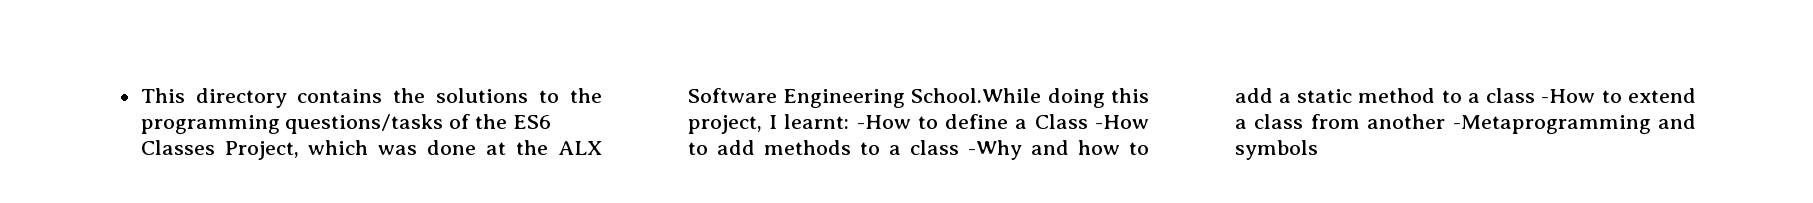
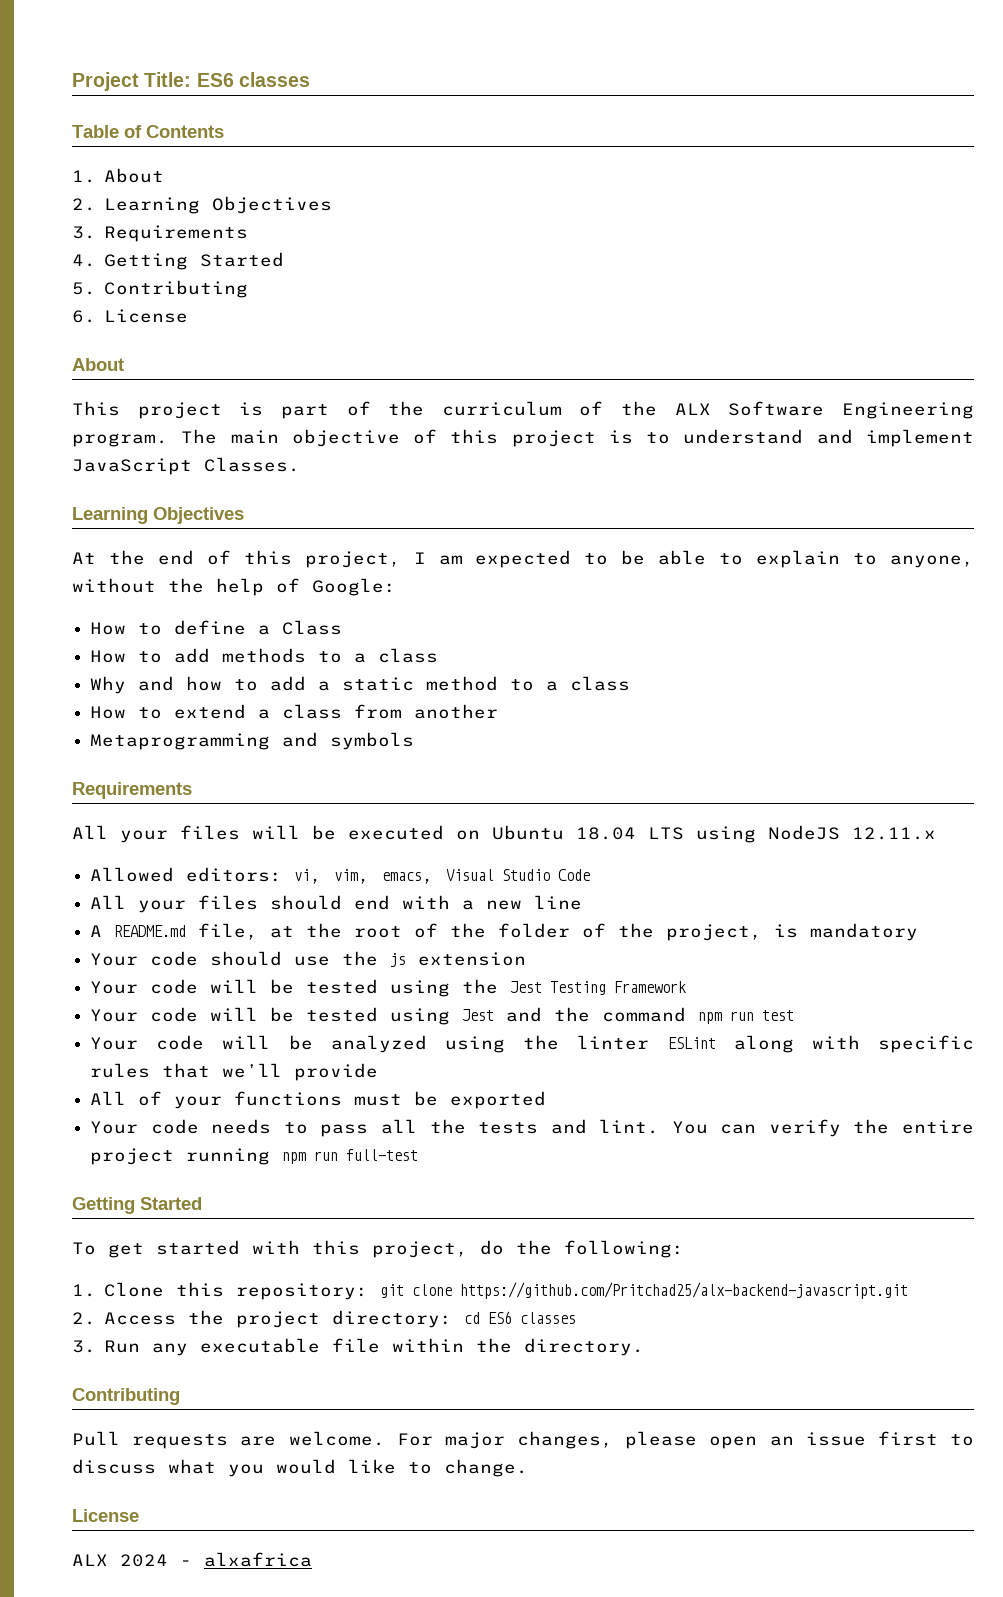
- This directory contains the solutions to the programming questions/tasks of the ES6 Classes Project, which was done at the ALX Software Engineering School.While doing this project, I learnt: -How to define a Class -How to add methods to a class -Why and how to add a static method to a class -How to extend a class from another -Metaprogramming and symbols
+ Project Title: ES6 classes
+ Table of Contents
+ 1. About
+ 2. Learning Objectives
+ 3. Requirements
+ 4. Getting Started
+ 5. Contributing
+ 6. License
+ About
+ This project is part of the curriculum of the ALX Software Engineering program. The main objective of this project is to understand and implement JavaScript Classes.
+ Learning Objectives
+ At the end of this project, I am expected to be able to explain to anyone, without the help of Google:
+ How to define a Class
+ How to add methods to a class
+ Why and how to add a static method to a class
+ How to extend a class from another
+ Metaprogramming and symbols
+ Requirements
+ All your files will be executed on Ubuntu 18.04 LTS using NodeJS 12.11.x
+ Allowed editors: vi, vim, emacs, Visual Studio Code
+ All your files should end with a new line
+ A README.md file, at the root of the folder of the project, is mandatory
+ Your code should use the js extension
+ Your code will be tested using the Jest Testing Framework
+ Your code will be tested using Jest and the command npm run test
+ Your code will be analyzed using the linter ESLint along with specific rules that we’ll provide
+ All of your functions must be exported
+ Your code needs to pass all the tests and lint. You can verify the entire project running npm run full-test
+ Getting Started
+ To get started with this project, do the following:
+ 1. Clone this repository: git clone https://github.com/Pritchad25/alx-backend-javascript.git
+ 2. Access the project directory: cd ES6 classes
+ 3. Run any executable file within the directory.
+ Contributing
+ Pull requests are welcome. For major changes, please open an issue first to discuss what you would like to change.
+ License
+ ALX 2024 - alxafrica

